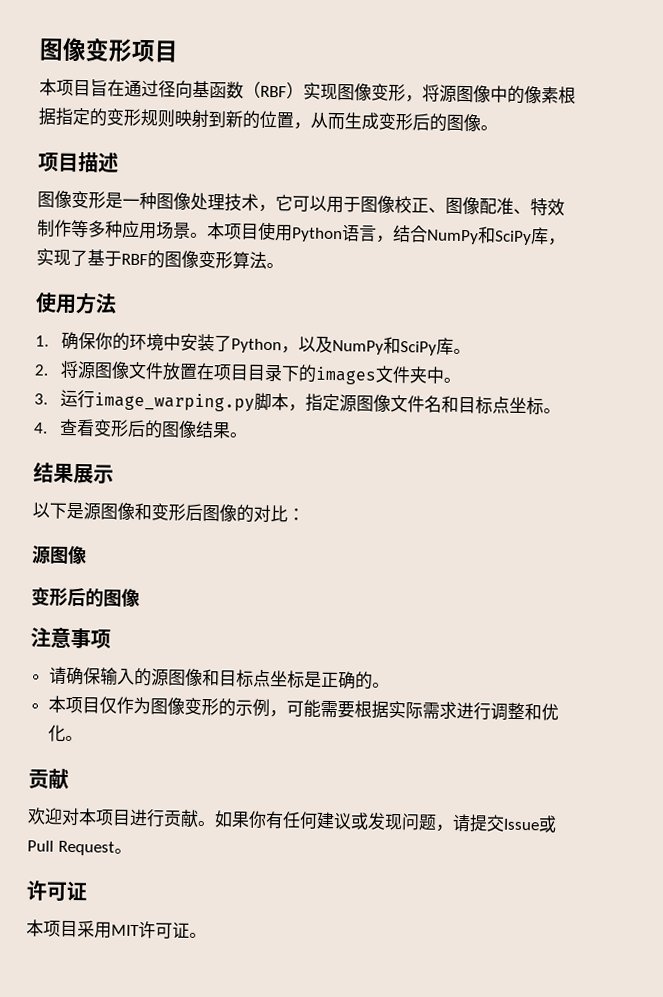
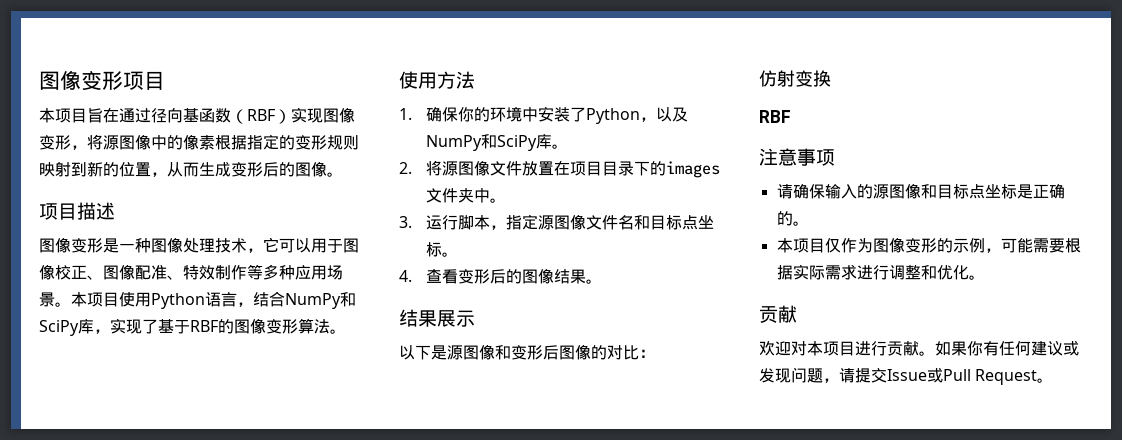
- 3.运行image_warping.py脚本，指定源图像文件名和目标点坐标。
+ 3.运行脚本，指定源图像文件名和目标点坐标。
  以下是源图像和变形后图像的对比：
- 源图像
- 变形后的图像
+ 仿射变换
+ RBF
  如果你有任何建议或发现问题，请提交Issue或Pull Request。
- 许可证
- 本项目采用MIT许可证。

